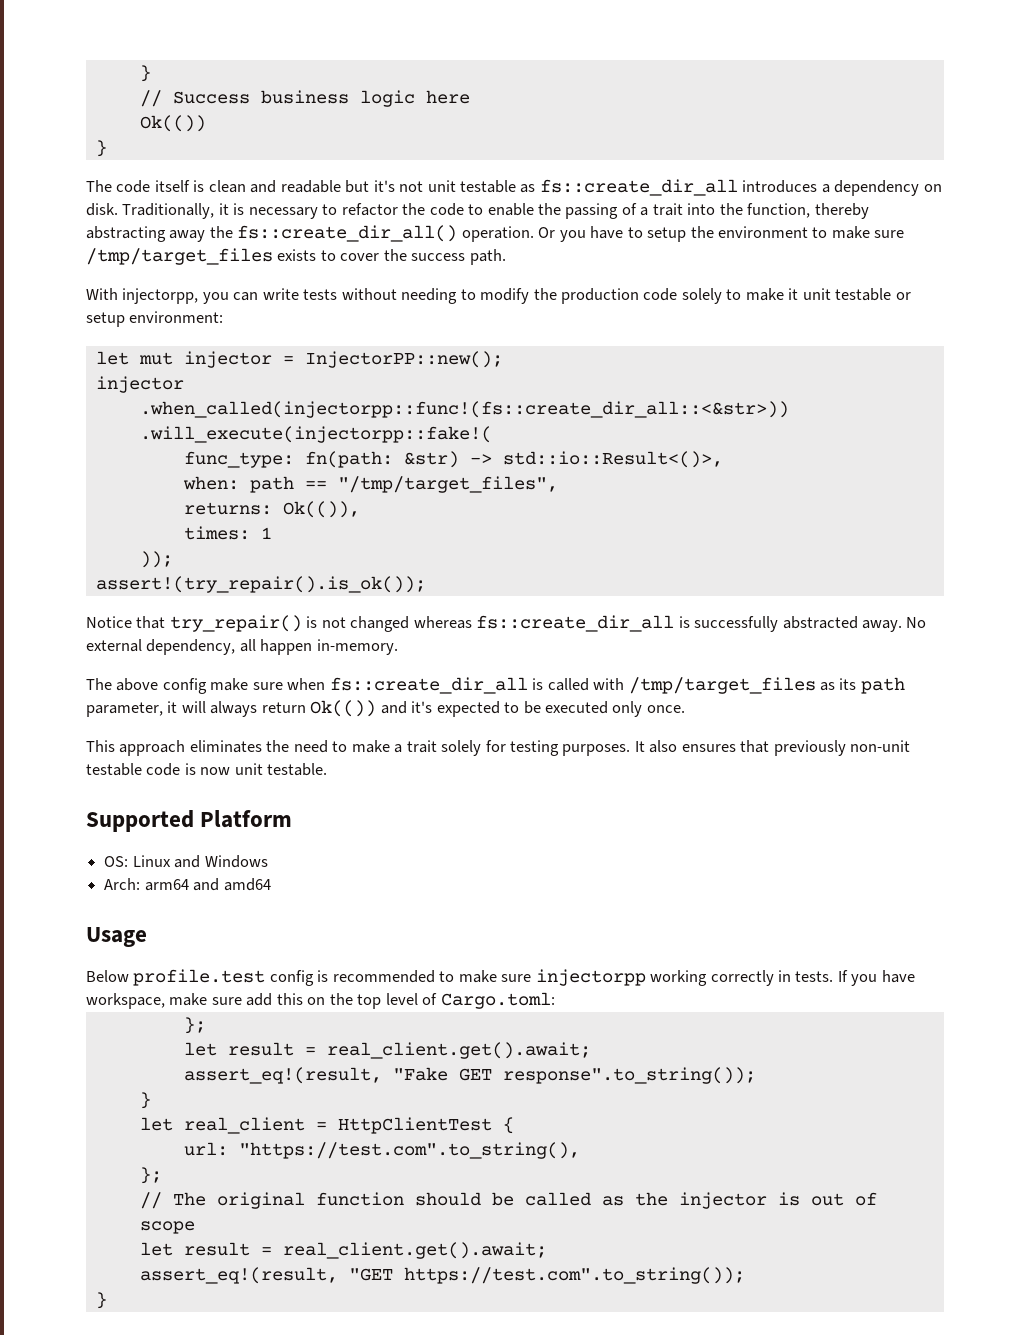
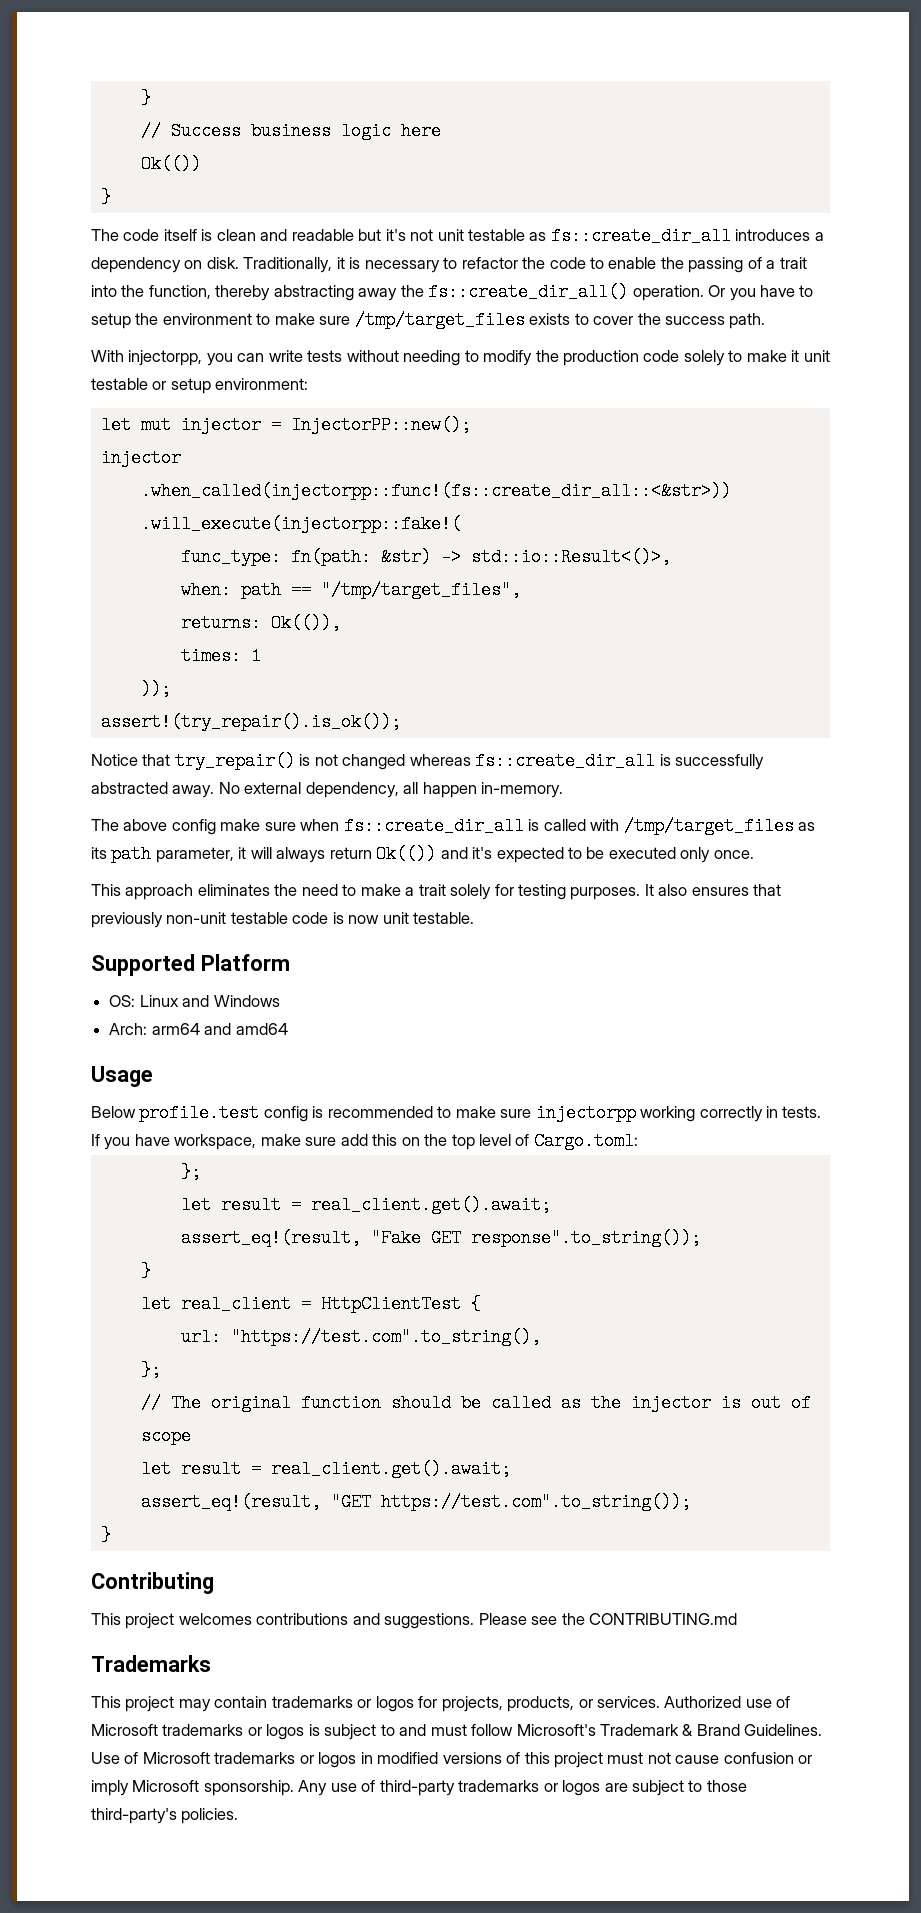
+ Contributing
+ This project welcomes contributions and suggestions. Please see the CONTRIBUTING.md
+ Trademarks
+ This project may contain trademarks or logos for projects, products, or services. Authorized use of Microsoft trademarks or logos is subject to and must follow Microsoft's Trademark & Brand Guidelines. Use of Microsoft trademarks or logos in modified versions of this project must not cause confusion or imply Microsoft sponsorship. Any use of third-party trademarks or logos are subject to those third-party's policies.

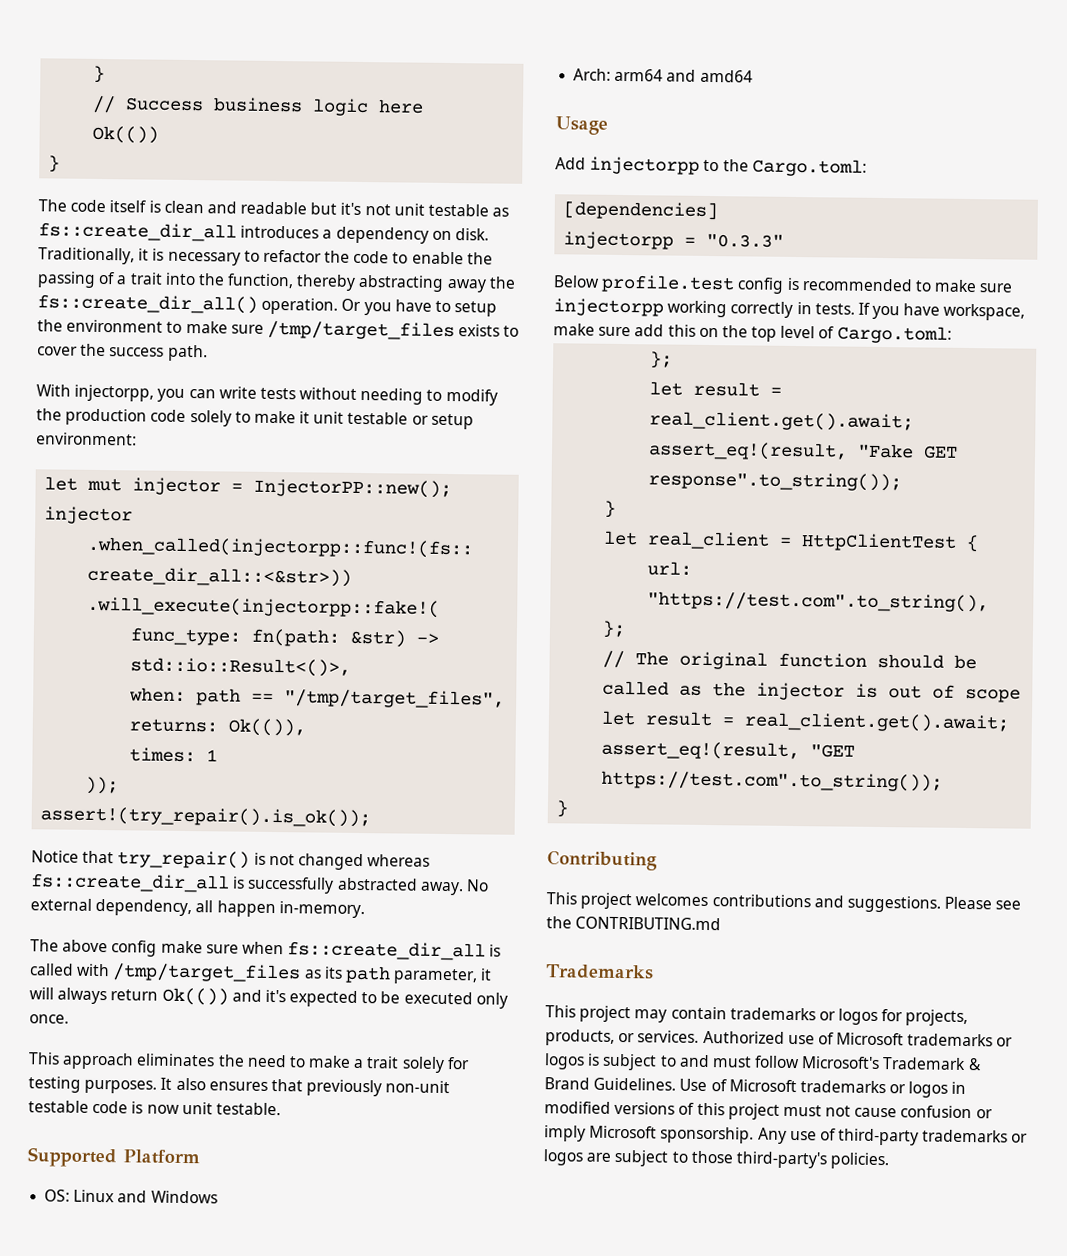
+ Add injectorpp to the Cargo.toml:
+ [dependencies]
+ injectorpp = "0.3.3"

